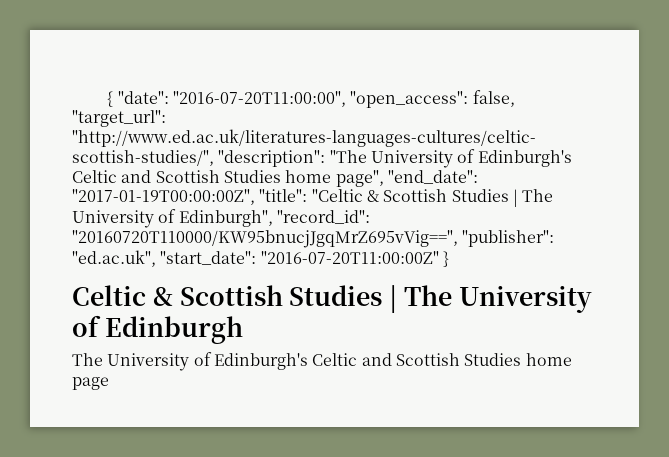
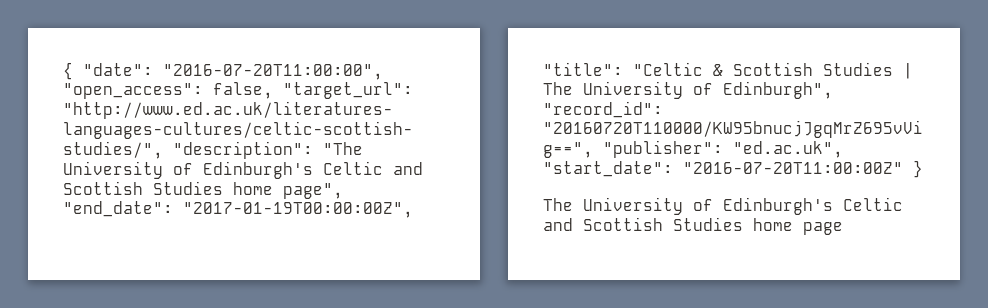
- Celtic & Scottish Studies | The University of Edinburgh

